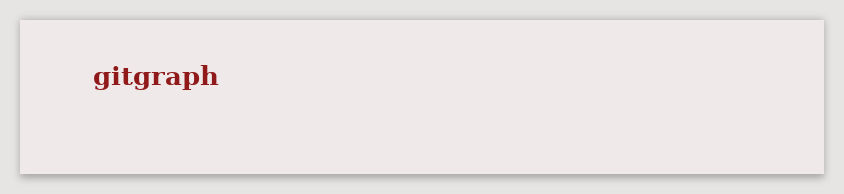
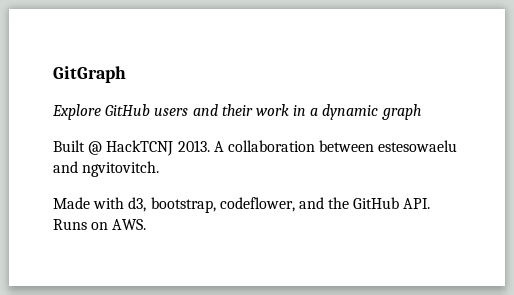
- gitgraph
+ GitGraph
+ Explore GitHub users and their work in a dynamic graph
+ Built @ HackTCNJ 2013. A collaboration between estesowaelu and ngvitovitch.
+ Made with d3, bootstrap, codeflower, and the GitHub API. Runs on AWS.

